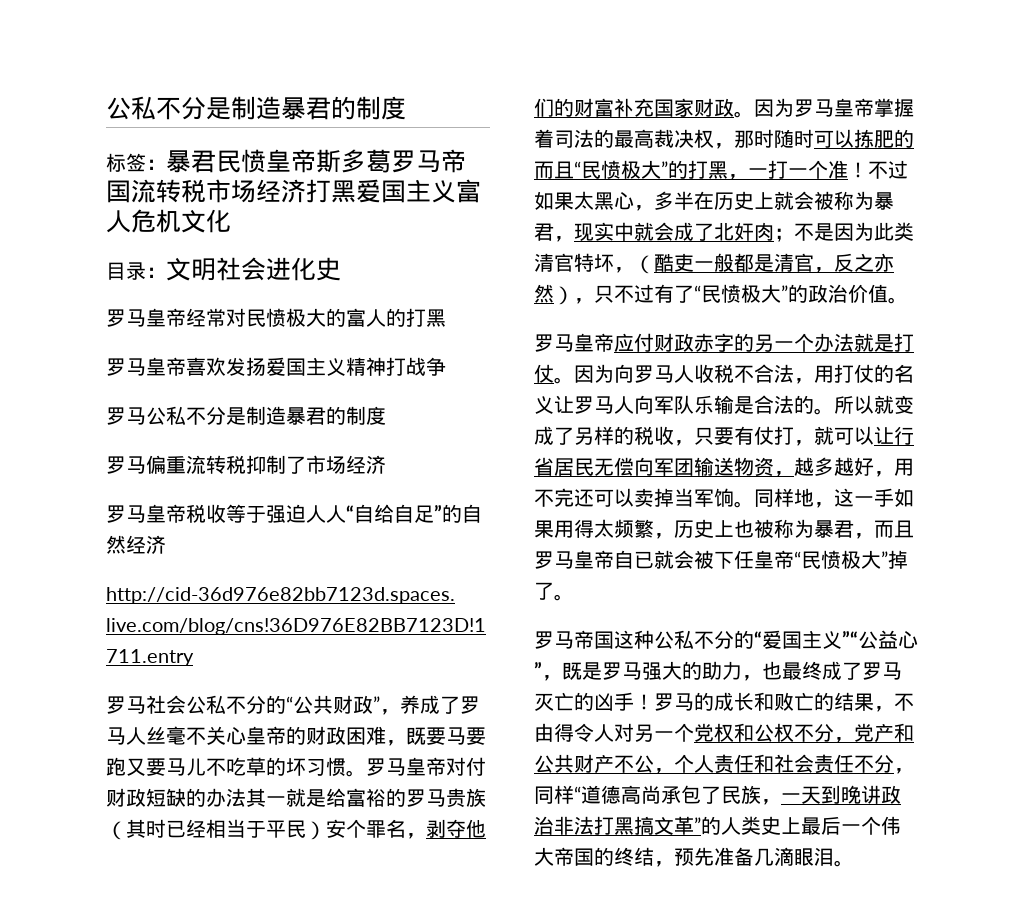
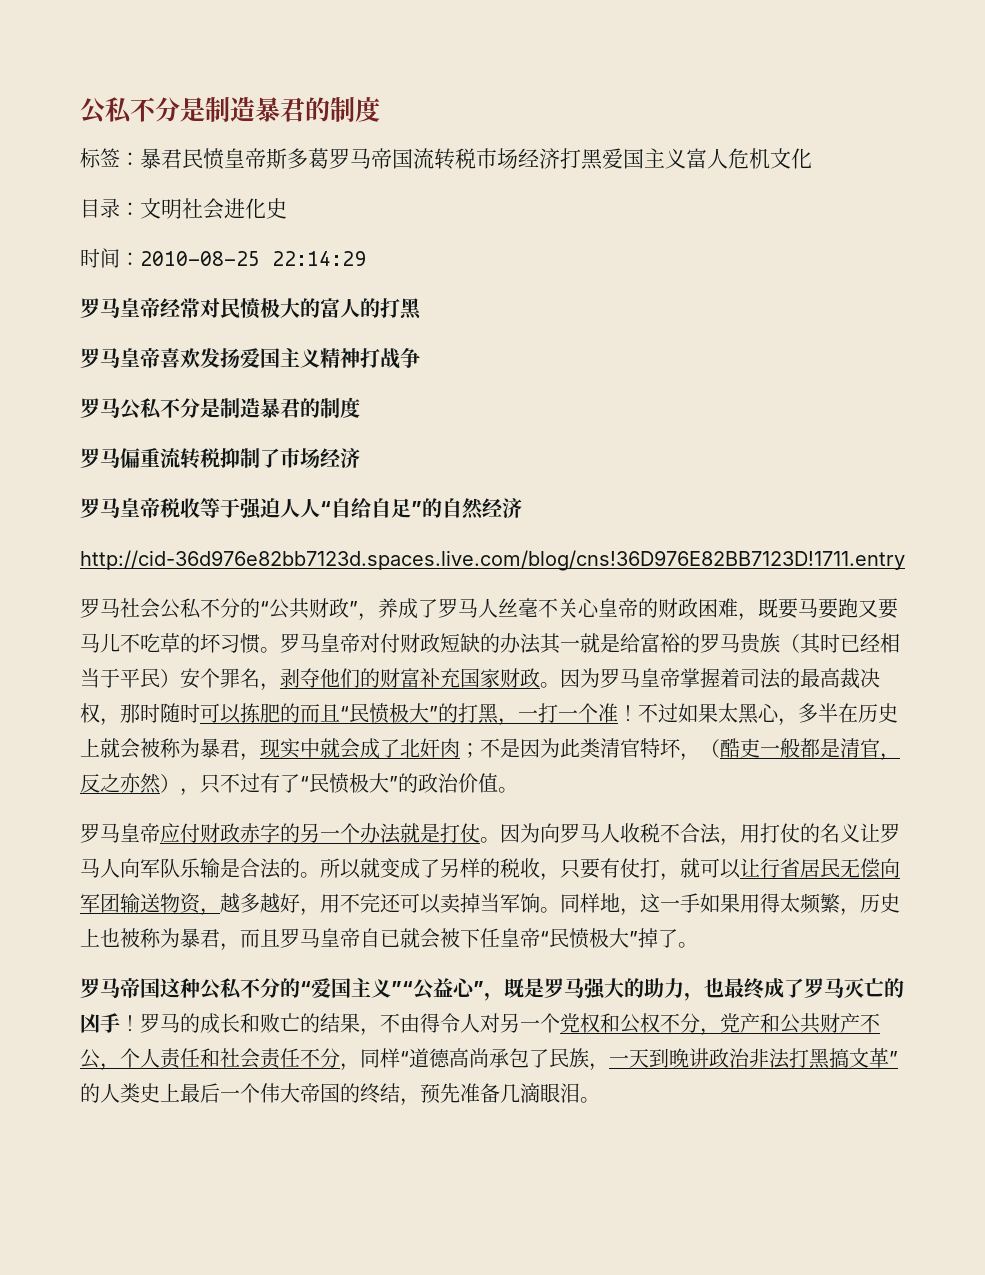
+ 时间：2010-08-25 22:14:29

